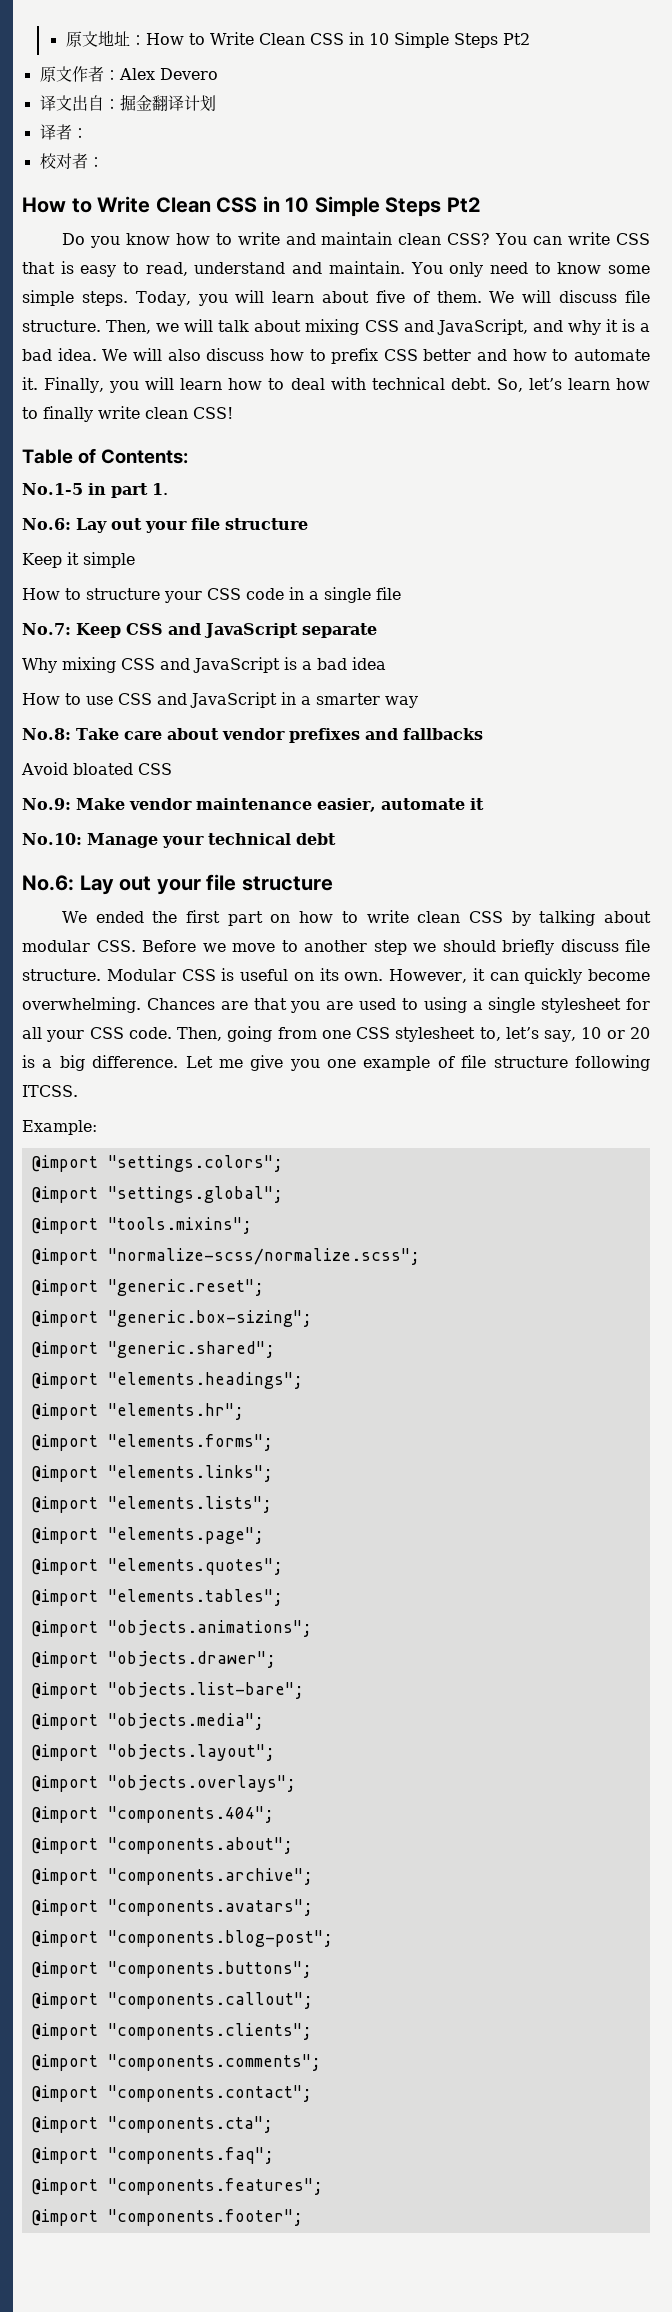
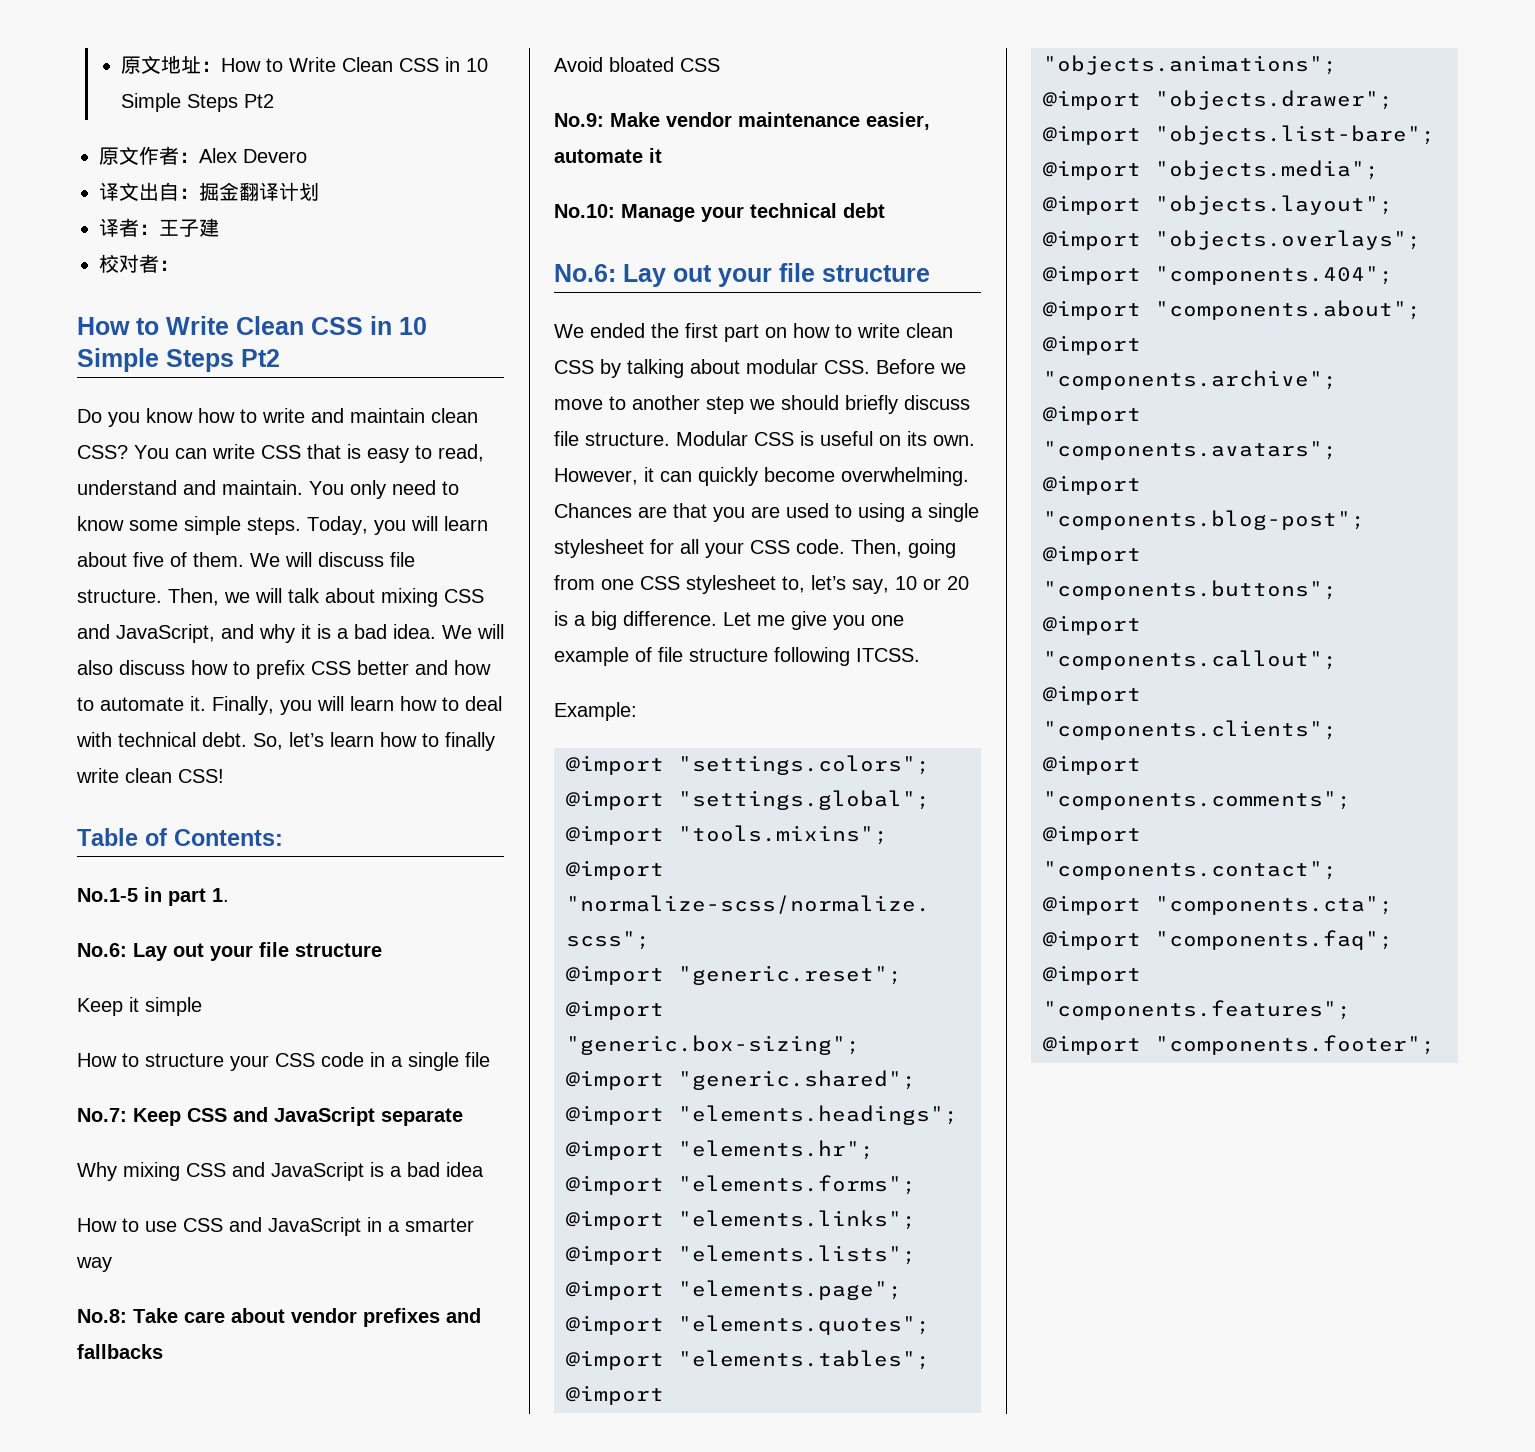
- 译者：
+ 译者：王子建

